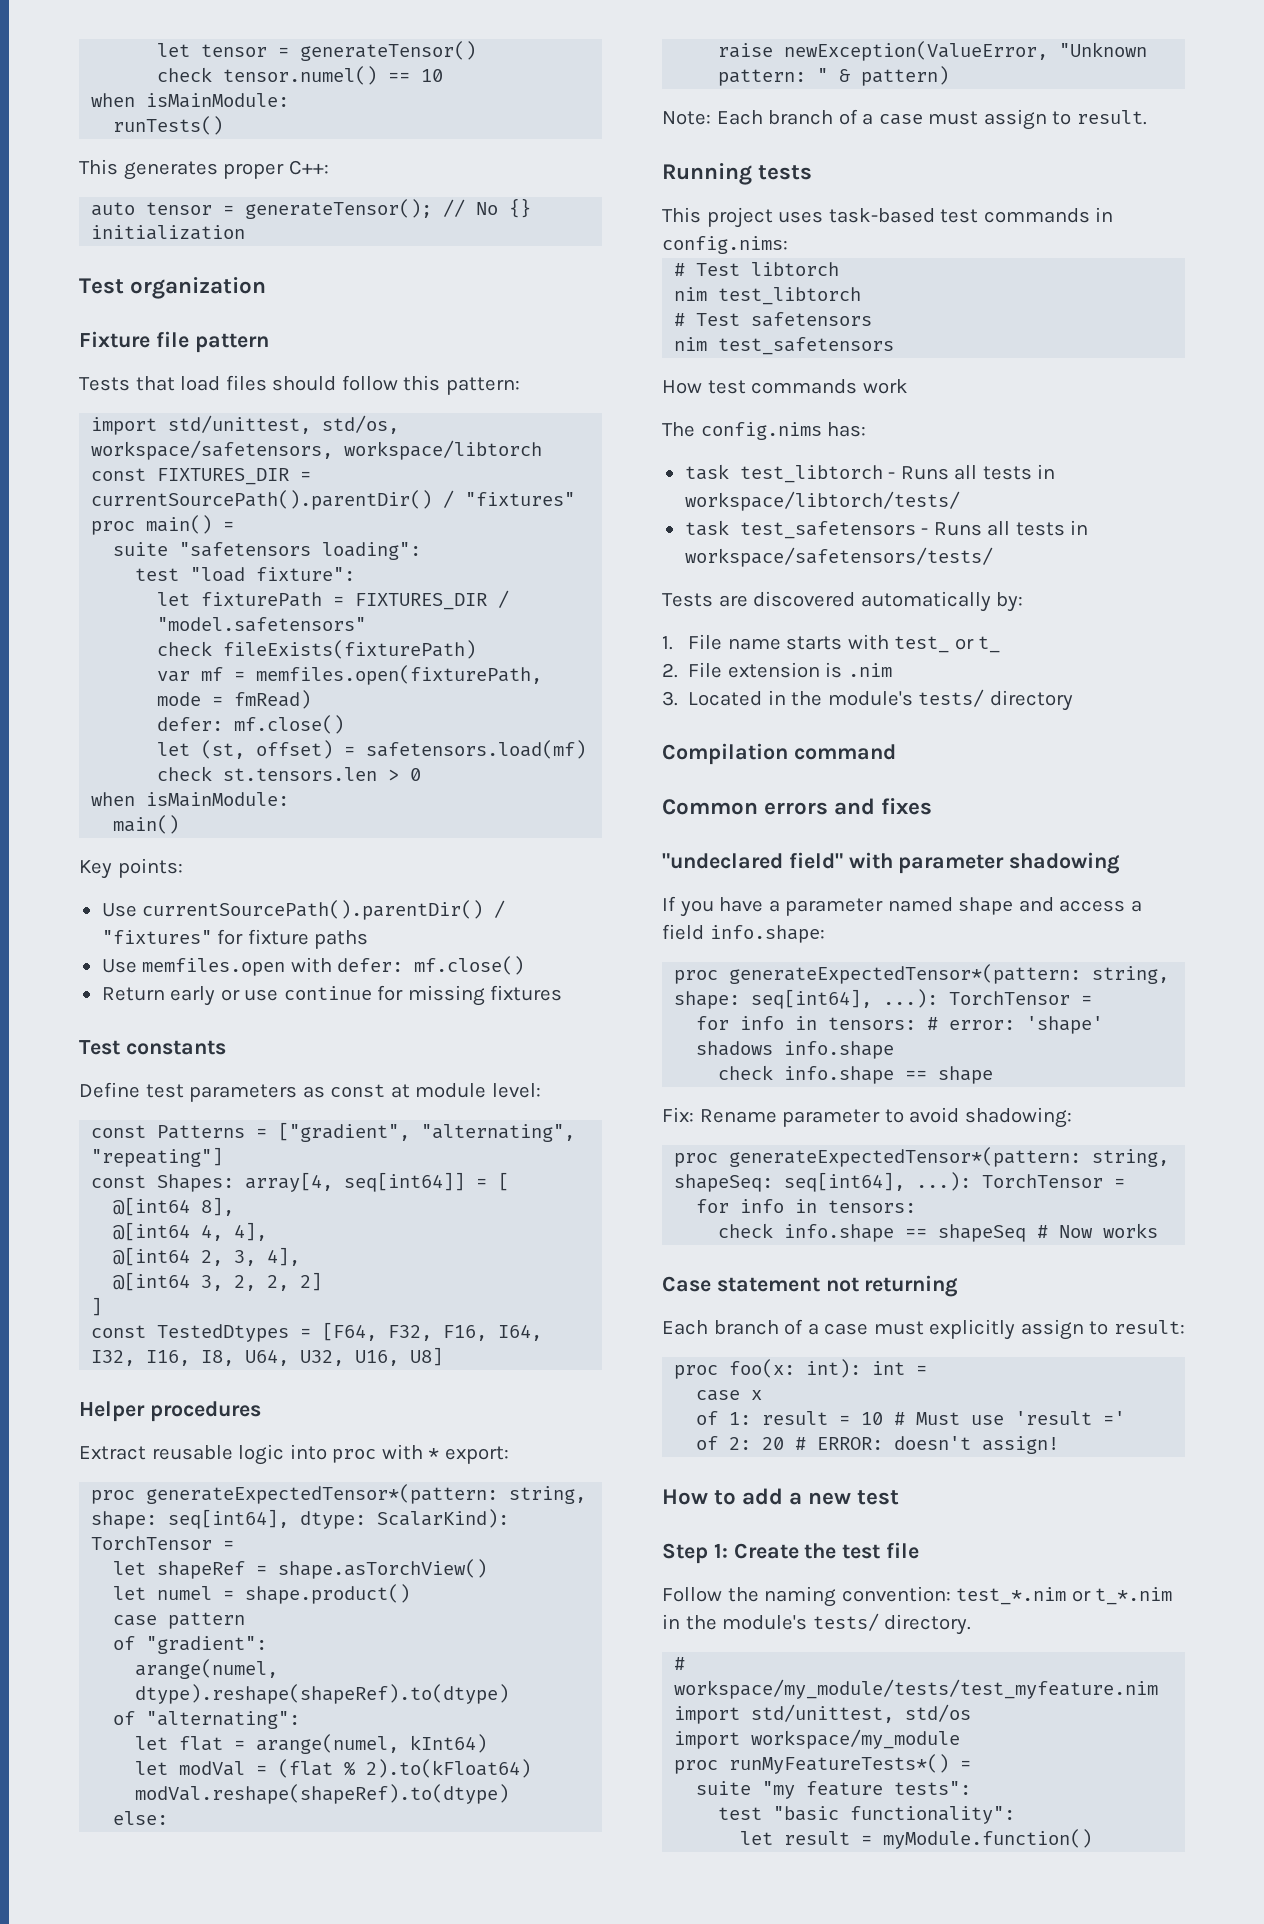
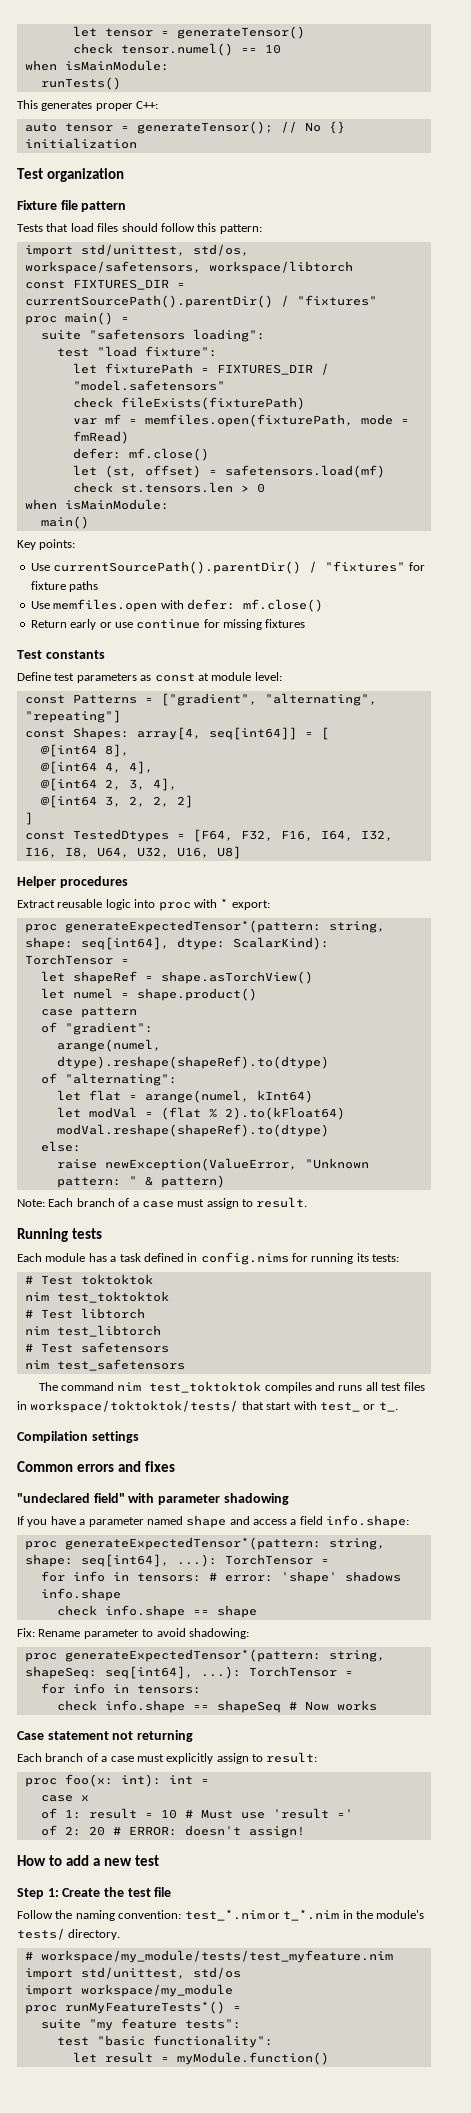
- This project uses task-based test commands in config.nims:
+ Each module has a task defined in config.nims for running its tests:
+ # Test toktoktok
+ nim test_toktoktok
- How test commands work
- The config.nims has:
- task test_libtorch - Runs all tests in workspace/libtorch/tests/
- task test_safetensors - Runs all tests in workspace/safetensors/tests/
- Tests are discovered automatically by:
- 1. File name starts with test_ or t_
- 2. File extension is .nim
- 3. Located in the module's tests/ directory
+ The command nim test_toktoktok compiles and runs all test files in workspace/toktoktok/tests/ that start with test_ or t_.
- Compilation command
+ Compilation settings

